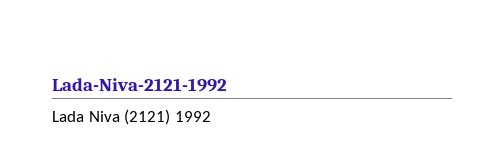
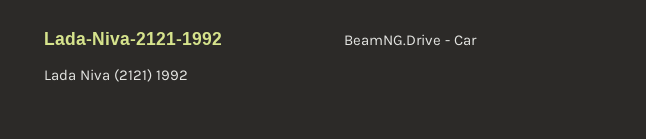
+ BeamNG.Drive - Car

